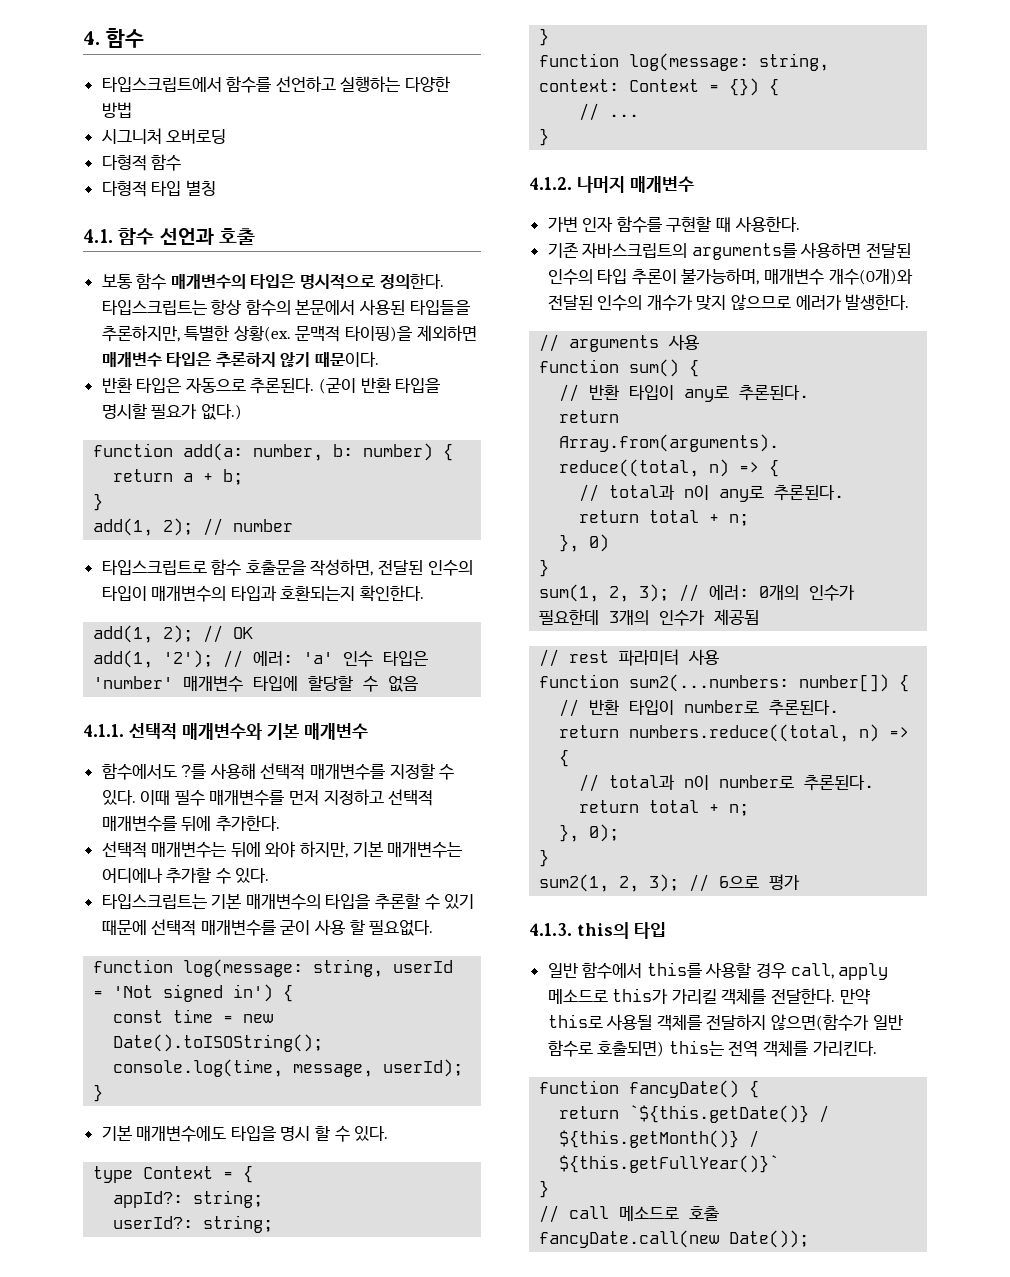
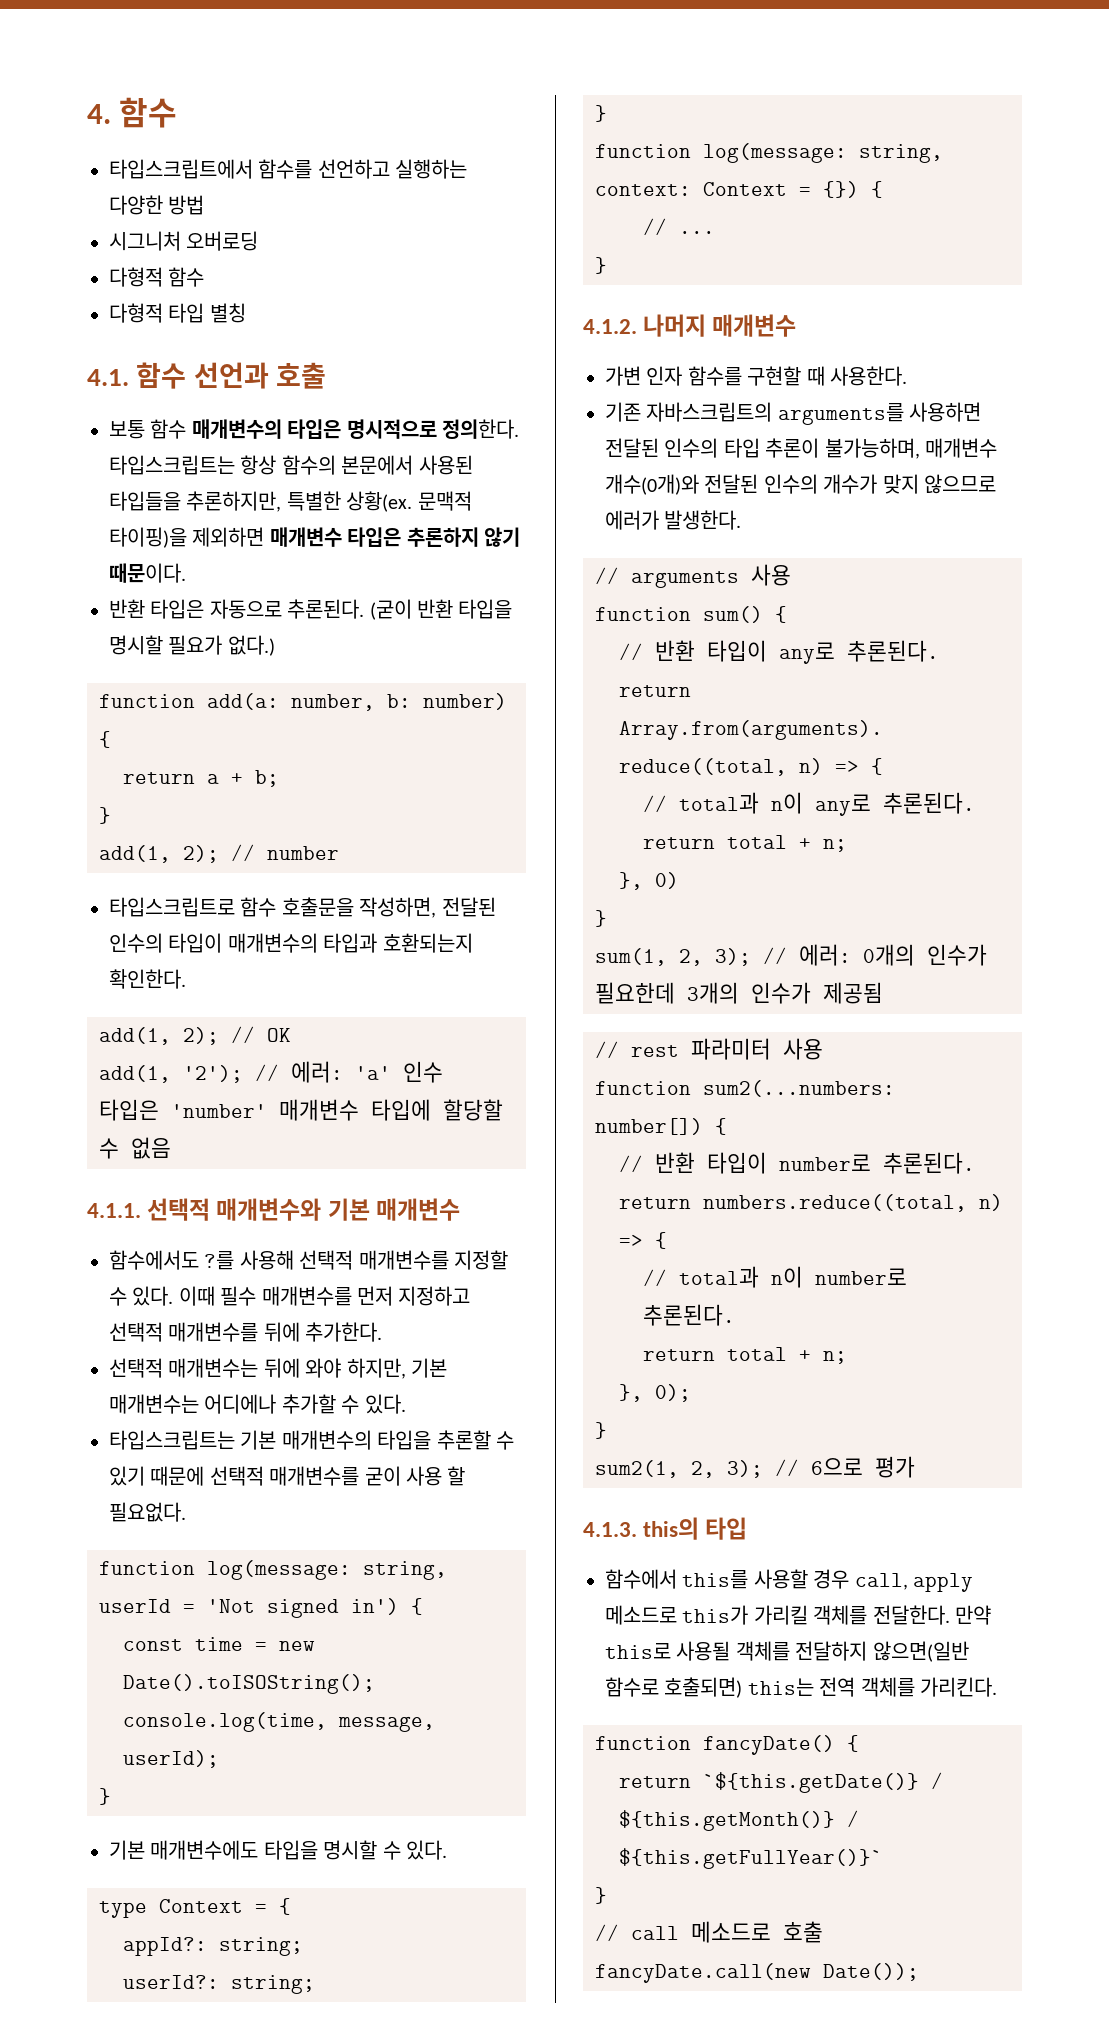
- 기본 매개변수에도 타입을 명시 할 수 있다.
+ 기본 매개변수에도 타입을 명시할 수 있다.
- 일반 함수에서 this를 사용할 경우 call, apply 메소드로 this가 가리킬 객체를 전달한다.
+ 함수에서 this를 사용할 경우 call, apply 메소드로 this가 가리킬 객체를 전달한다.
- 만약 this로 사용될 객체를 전달하지 않으면(함수가 일반 함수로 호출되면) this는 전역 객체를 가리킨다.
+ 만약 this로 사용될 객체를 전달하지 않으면(일반 함수로 호출되면) this는 전역 객체를 가리킨다.

